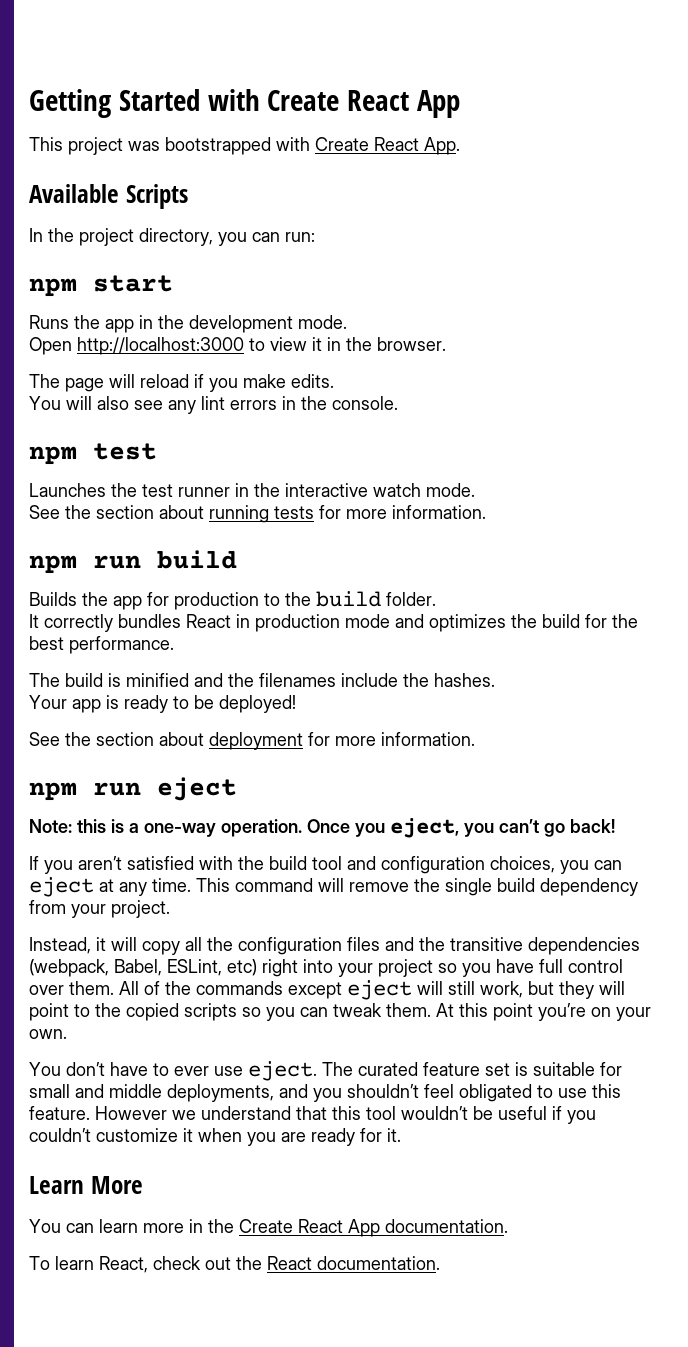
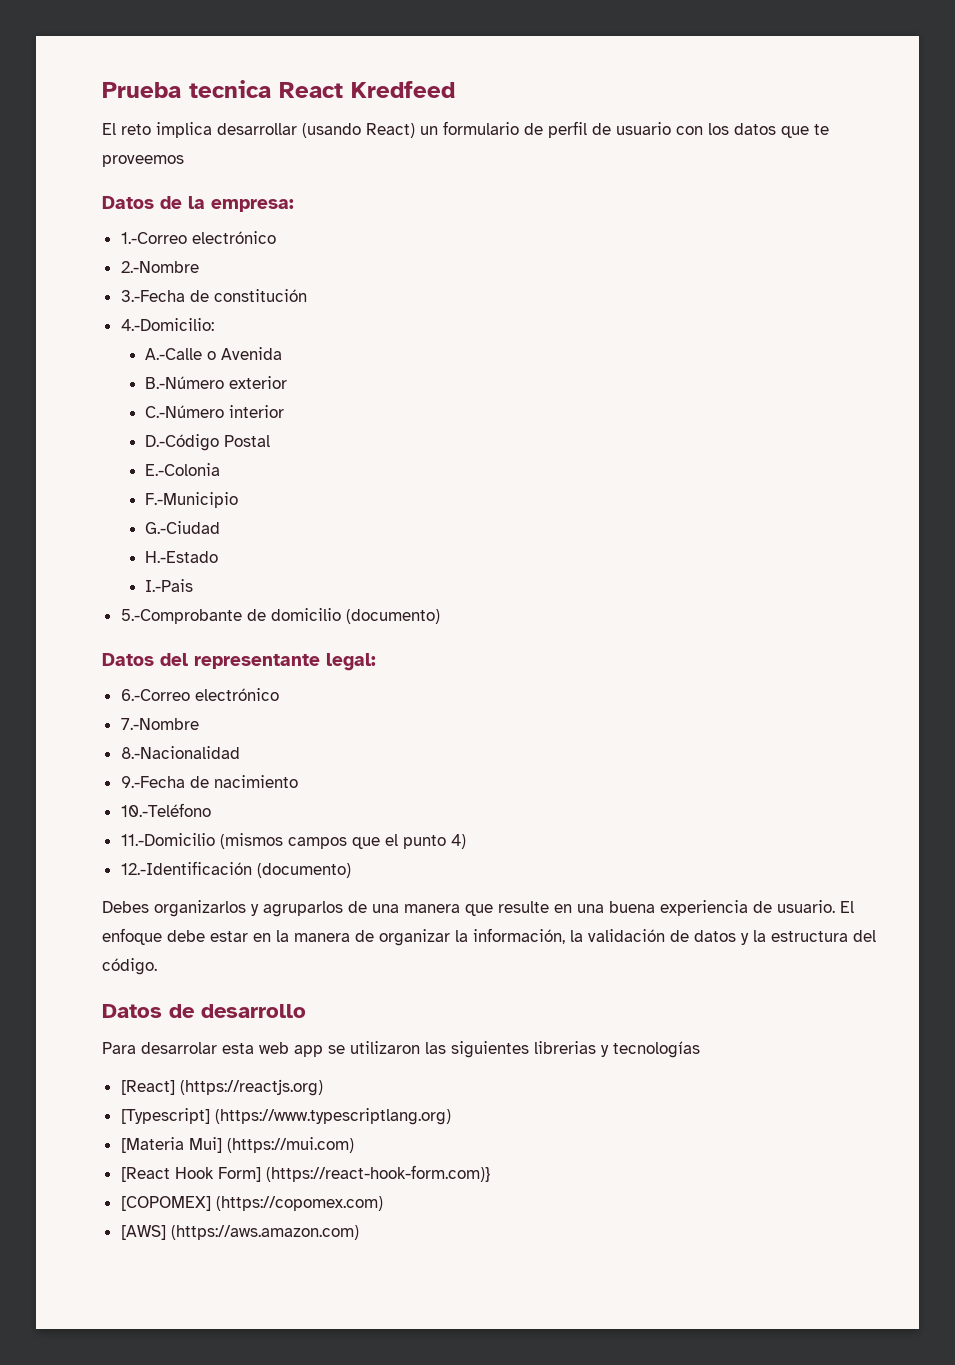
- Getting Started with Create React App
- This project was bootstrapped with Create React App.
- Available Scripts
- In the project directory, you can run:
- npm start
- Runs the app in the development mode.
- Open http://localhost:3000 to view it in the browser.
- The page will reload if you make edits.
- You will also see any lint errors in the console.
- npm test
- Launches the test runner in the interactive watch mode.
- See the section about running tests for more information.
- npm run build
- Builds the app for production to the build folder.
- It correctly bundles React in production mode and optimizes the build for the best performance.
- The build is minified and the filenames include the hashes.
- Your app is ready to be deployed!
- See the section about deployment for more information.
- npm run eject
- Note: this is a one-way operation. Once you eject, you can’t go back!
- If you aren’t satisfied with the build tool and configuration choices, you can eject at any time. This command will remove the single build dependency from your project.
- Instead, it will copy all the configuration files and the transitive dependencies (webpack, Babel, ESLint, etc) right into your project so you have full control over them. All of the commands except eject will still work, but they will point to the copied scripts so you can tweak them. At this point you’re on your own.
- You don’t have to ever use eject. The curated feature set is suitable for small and middle deployments, and you shouldn’t feel obligated to use this feature. However we understand that this tool wouldn’t be useful if you couldn’t customize it when you are ready for it.
- Learn More
- You can learn more in the Create React App documentation.
- To learn React, check out the React documentation.
+ Prueba tecnica React Kredfeed
+ El reto implica desarrollar (usando React) un formulario de perfil de usuario con los datos que te proveemos
+ Datos de la empresa:
+ 1.-Correo electrónico
+ 2.-Nombre
+ 3.-Fecha de constitución
+ 4.-Domicilio:
+ A.-Calle o Avenida
+ B.-Número exterior
+ C.-Número interior
+ D.-Código Postal
+ E.-Colonia
+ F.-Municipio
+ G.-Ciudad
+ H.-Estado
+ I.-Pais
+ 5.-Comprobante de domicilio (documento)
+ Datos del representante legal:
+ 6.-Correo electrónico
+ 7.-Nombre
+ 8.-Nacionalidad
+ 9.-Fecha de nacimiento
+ 10.-Teléfono
+ 11.-Domicilio (mismos campos que el punto 4)
+ 12.-Identificación (documento)
+ Debes organizarlos y agruparlos de una manera que resulte en una buena experiencia de usuario. El enfoque debe estar en la manera de organizar la información, la validación de datos y la estructura del código.
+ Datos de desarrollo
+ Para desarrolar esta web app se utilizaron las siguientes librerias y tecnologías
+ [React] (https://reactjs.org)
+ [Typescript] (https://www.typescriptlang.org)
+ [Materia Mui] (https://mui.com)
+ [React Hook Form] (https://react-hook-form.com)}
+ [COPOMEX] (https://copomex.com)
+ [AWS] (https://aws.amazon.com)

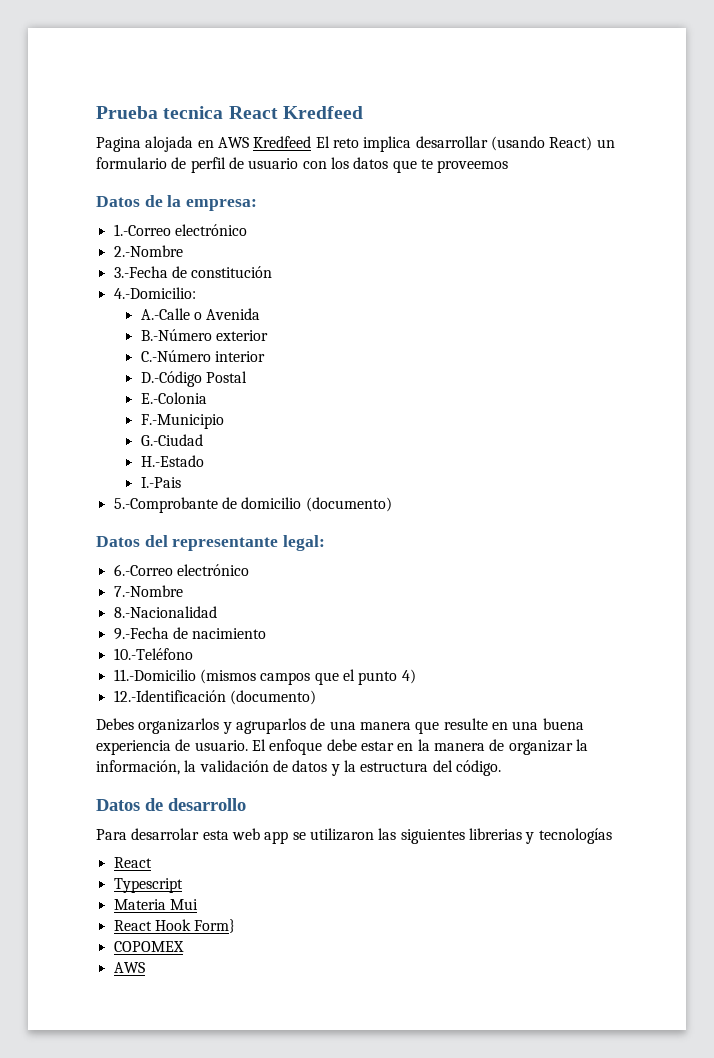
- El reto implica desarrollar (usando React) un formulario de perfil de usuario con los datos que te proveemos
+ Pagina alojada en AWS Kredfeed El reto implica desarrollar (usando React) un formulario de perfil de usuario con los datos que te proveemos
  Para desarrolar esta web app se utilizaron las siguientes librerias y tecnologías
- [React] (https://reactjs.org)
- [Typescript] (https://www.typescriptlang.org)
- [Materia Mui] (https://mui.com)
- [React Hook Form] (https://react-hook-form.com)}
- [COPOMEX] (https://copomex.com)
- [AWS] (https://aws.amazon.com)
+ React
+ Typescript
+ Materia Mui
+ React Hook Form}
+ COPOMEX
+ AWS

